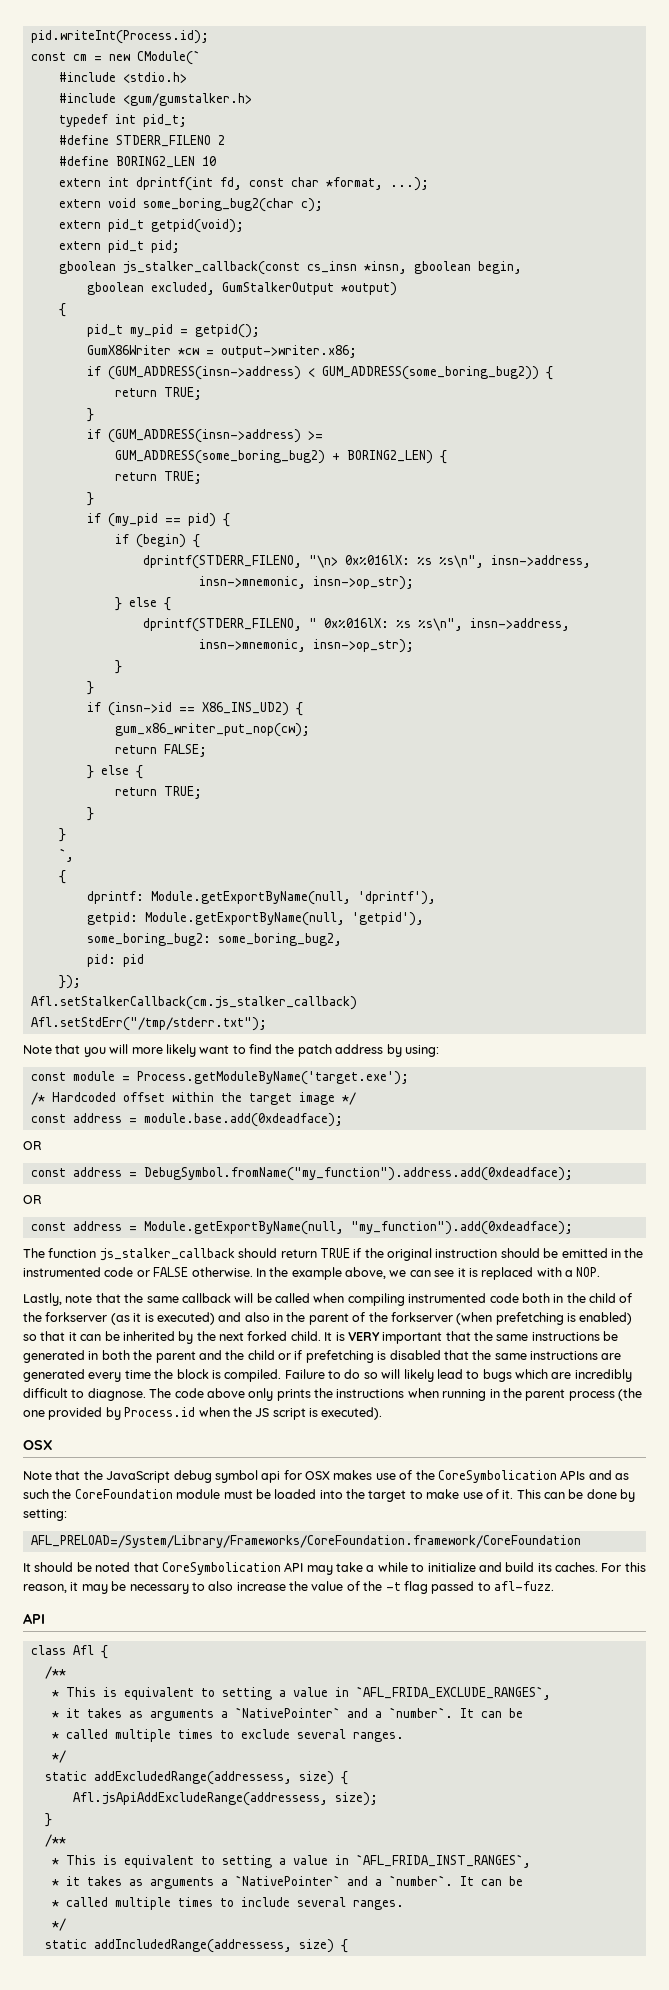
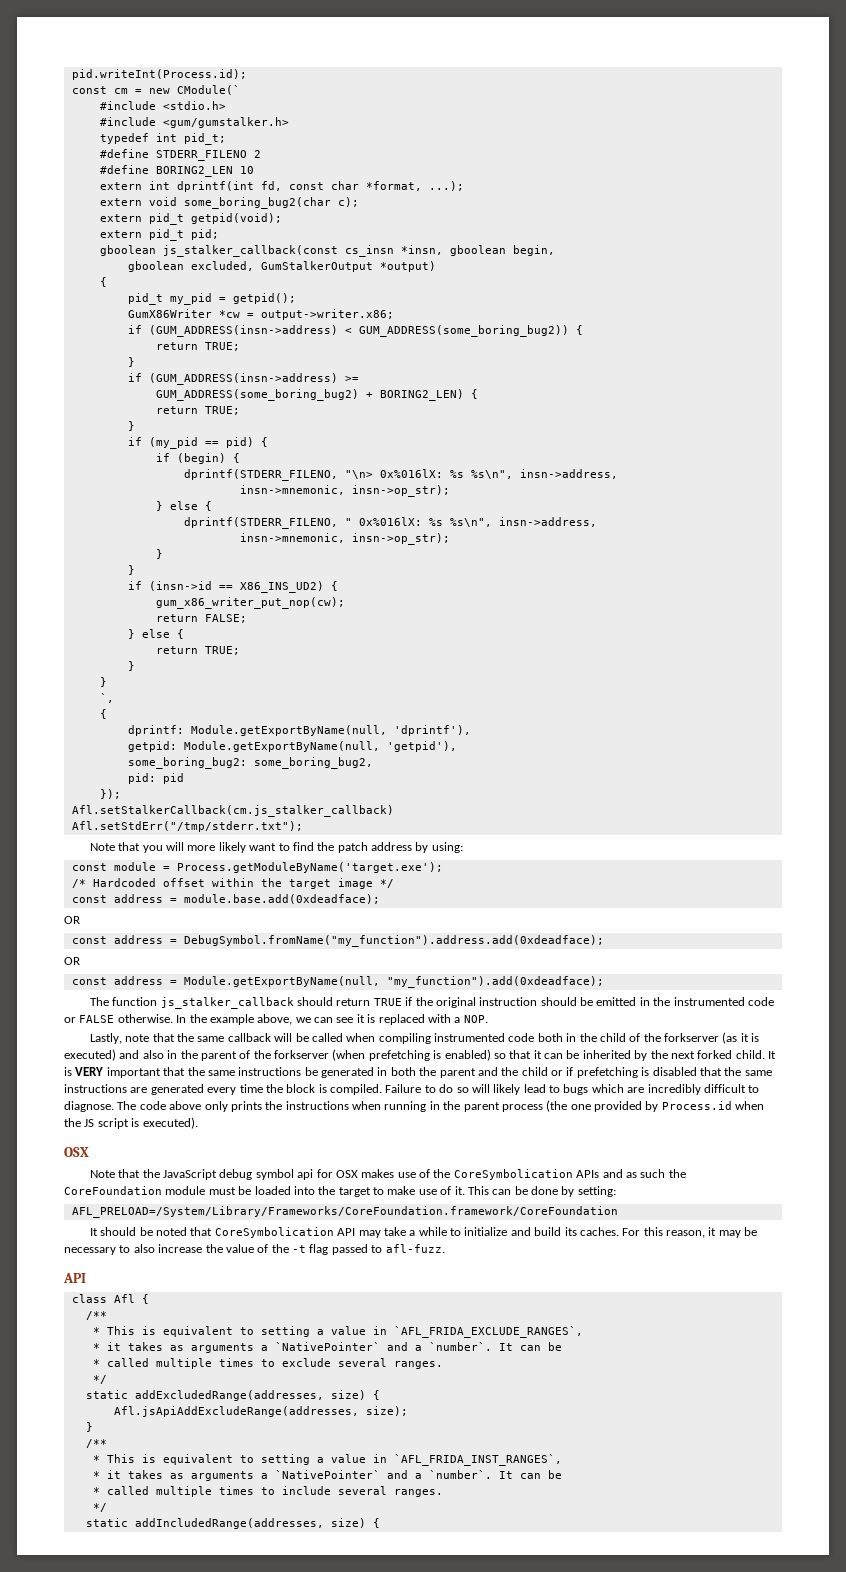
- static addExcludedRange(addressess, size) {
+ static addExcludedRange(addresses, size) {
- Afl.jsApiAddExcludeRange(addressess, size);
+ Afl.jsApiAddExcludeRange(addresses, size);
- static addIncludedRange(addressess, size) {
+ static addIncludedRange(addresses, size) {

